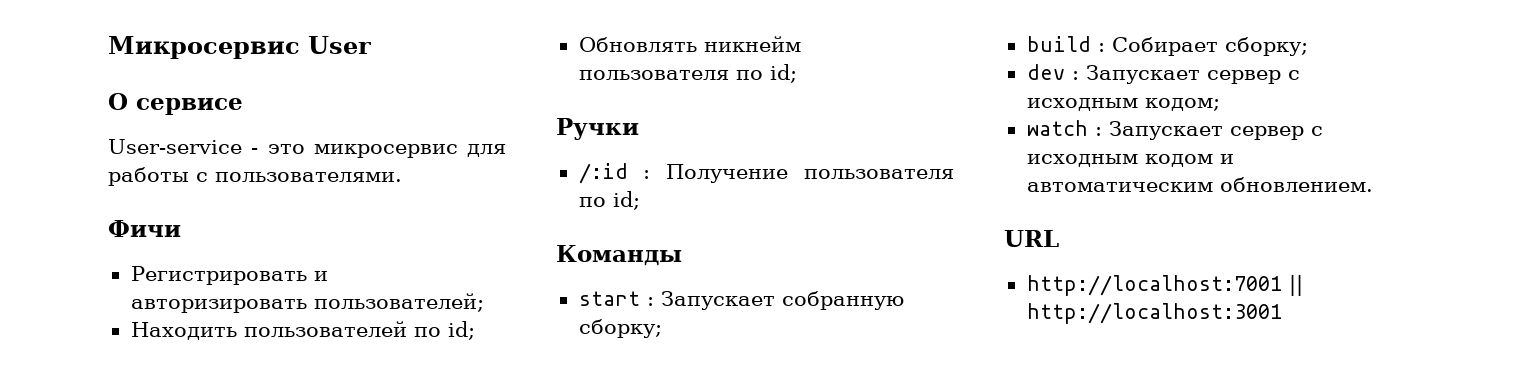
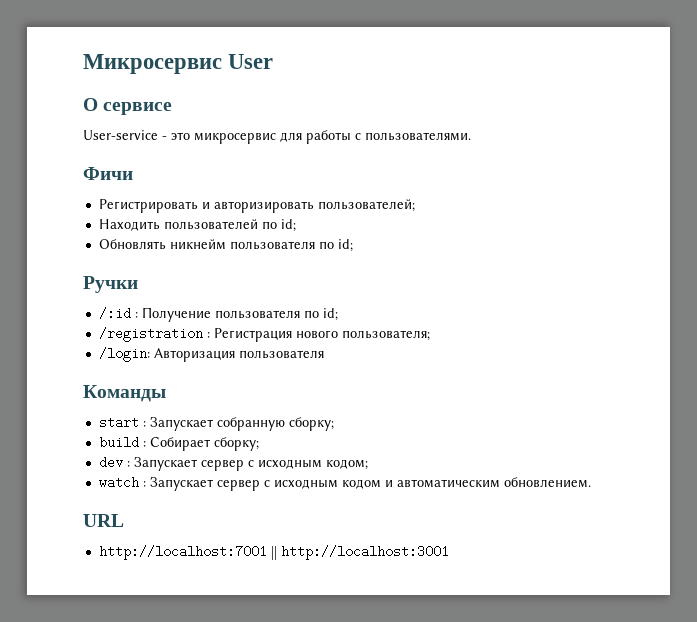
+ /registration : Регистрация нового пользователя;
+ /login: Авторизация пользователя

